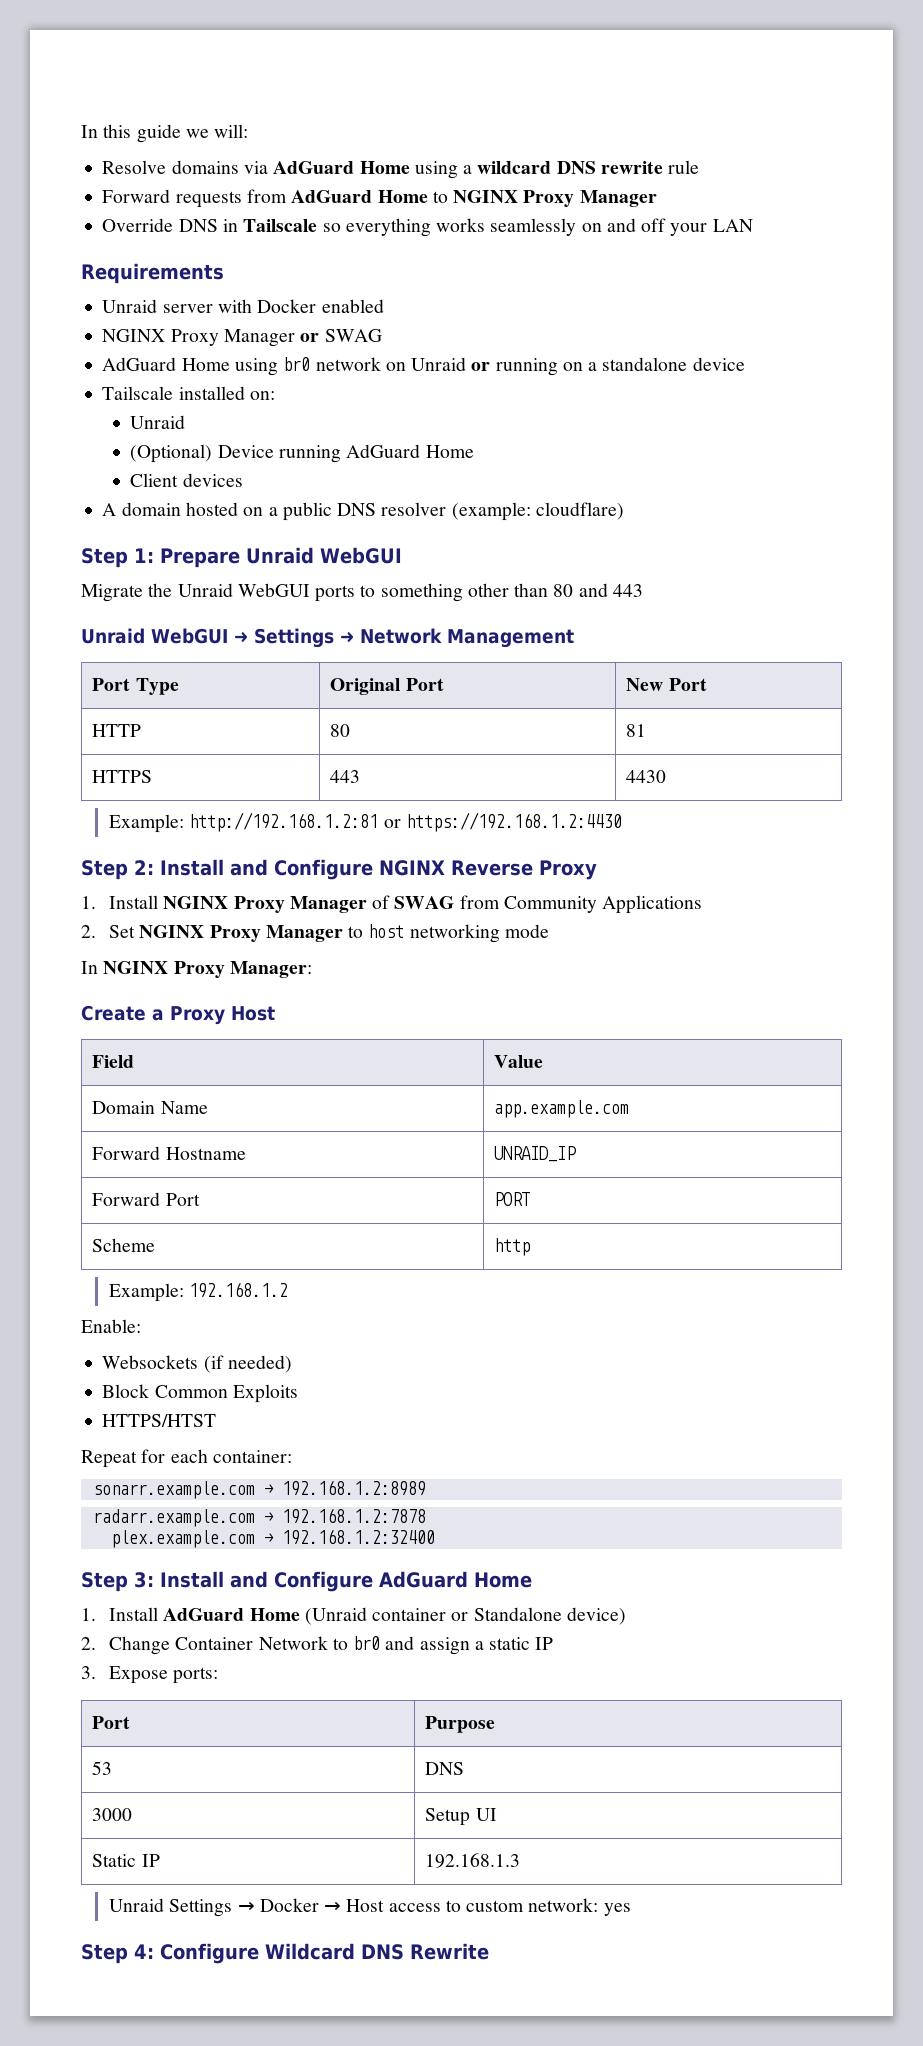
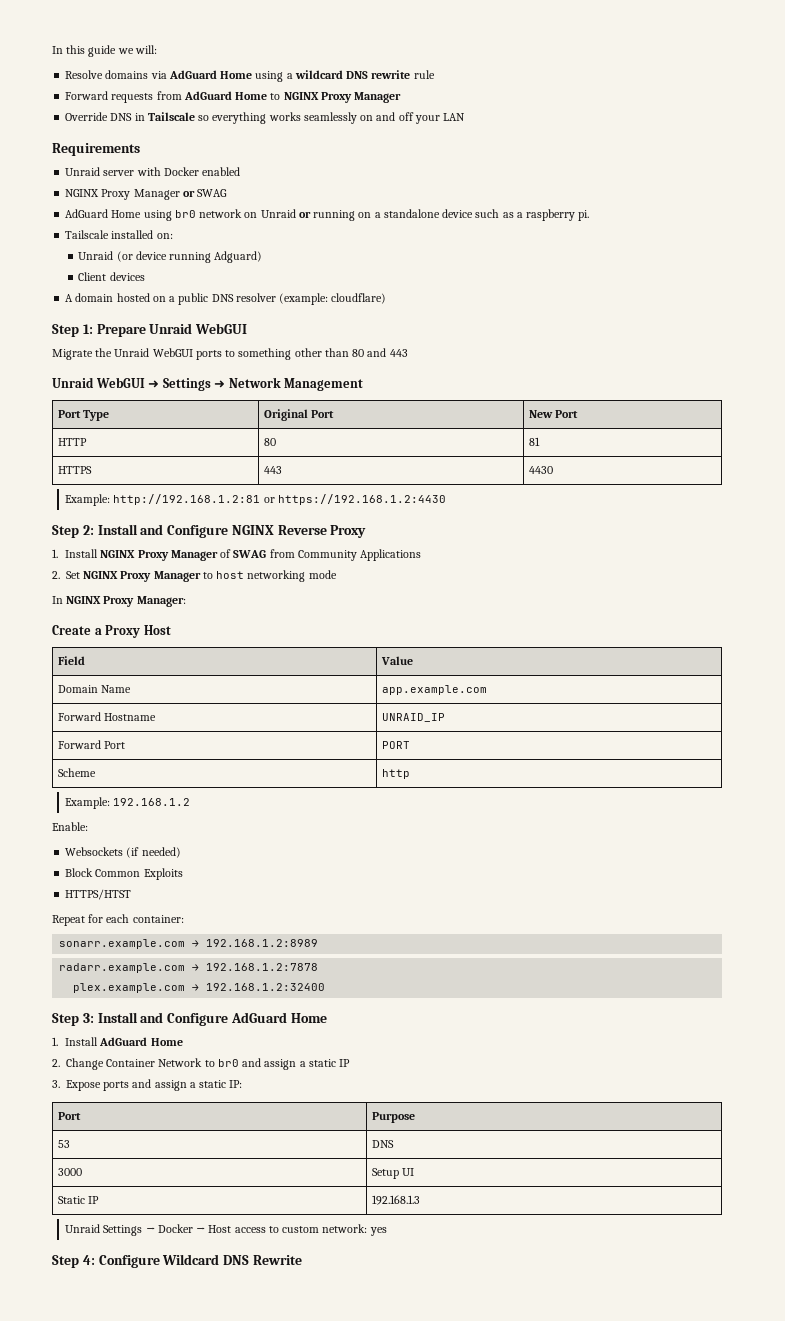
- AdGuard Home using br0 network on Unraid or running on a standalone device
+ AdGuard Home using br0 network on Unraid or running on a standalone device such as a raspberry pi.
  Tailscale installed on:
- Unraid
- (Optional) Device running AdGuard Home
+ Unraid (or device running Adguard)
- 1. Install AdGuard Home (Unraid container or Standalone device)
+ 1. Install AdGuard Home
- 3. Expose ports:
+ 3. Expose ports and assign a static IP:

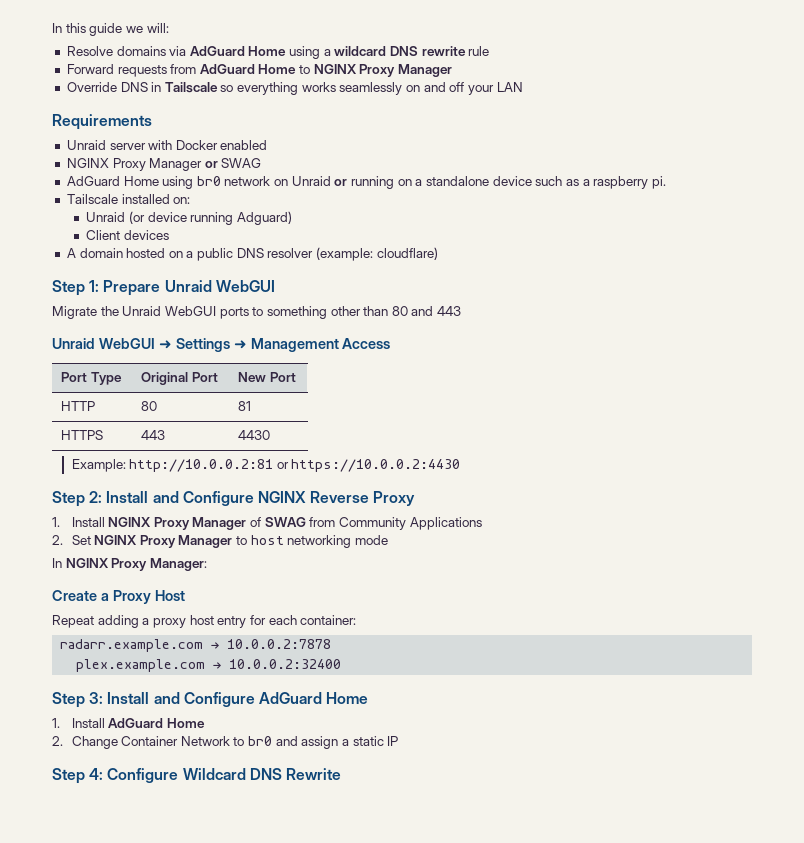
- Unraid WebGUI ➜ Settings ➜ Network Management
+ Unraid WebGUI ➜ Settings ➜ Management Access
- Example: http://192.168.1.2:81 or https://192.168.1.2:4430
+ Example: http://10.0.0.2:81 or https://10.0.0.2:4430
- Field | Value
- Domain Name | app.example.com
- Forward Hostname | UNRAID_IP
- Forward Port | PORT
- Scheme | http
- Example: 192.168.1.2
- Enable:
- Websockets (if needed)
- Block Common Exploits
- HTTPS/HTST
- Repeat for each container:
+ Repeat adding a proxy host entry for each container:
- sonarr.example.com → 192.168.1.2:8989
- radarr.example.com → 192.168.1.2:7878
+ radarr.example.com → 10.0.0.2:7878
- plex.example.com → 192.168.1.2:32400
+ plex.example.com → 10.0.0.2:32400
- 3. Expose ports and assign a static IP:
- Port | Purpose
- 53 | DNS
- 3000 | Setup UI
- Static IP | 192.168.1.3
- Unraid Settings → Docker → Host access to custom network: yes

